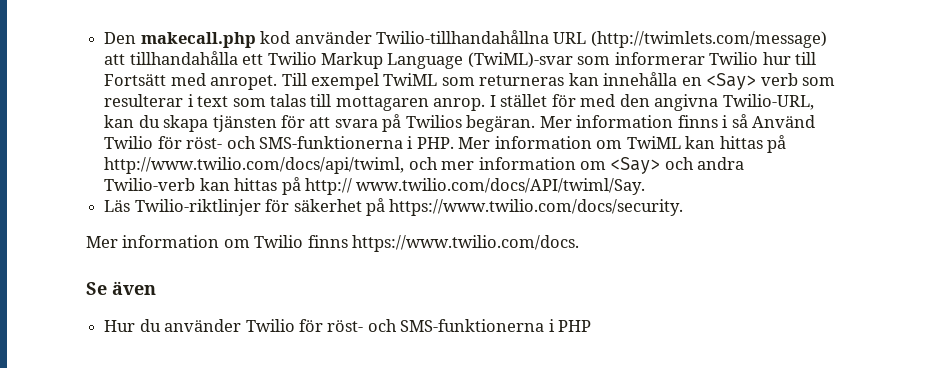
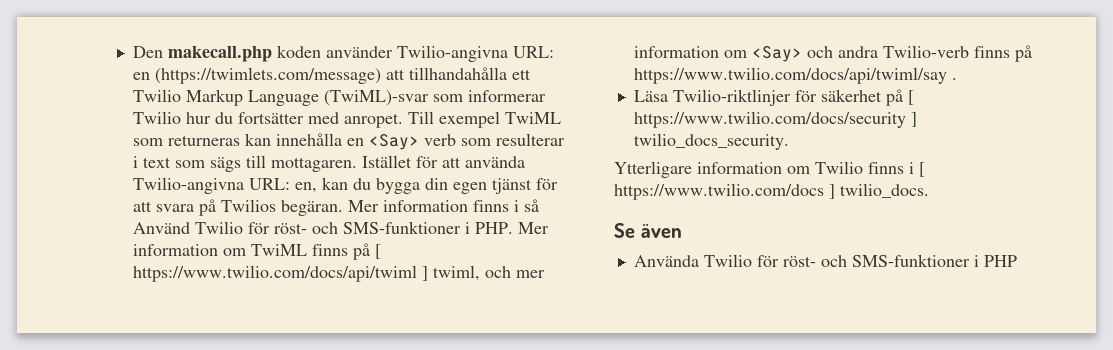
- Den makecall.php kod använder Twilio-tillhandahållna URL (http://twimlets.com/message) att tillhandahålla ett Twilio Markup Language (TwiML)-svar som informerar Twilio hur till Fortsätt med anropet.
+ Den makecall.php koden använder Twilio-angivna URL: en (https://twimlets.com/message) att tillhandahålla ett Twilio Markup Language (TwiML)-svar som informerar Twilio hur du fortsätter med anropet.
- Till exempel TwiML som returneras kan innehålla en <Say> verb som resulterar i text som talas till mottagaren anrop. I stället för med den angivna Twilio-URL, kan du skapa tjänsten för att svara på Twilios begäran.
+ Till exempel TwiML som returneras kan innehålla en <Say> verb som resulterar i text som sägs till mottagaren. Istället för att använda Twilio-angivna URL: en, kan du bygga din egen tjänst för att svara på Twilios begäran.
- Mer information finns i så Använd Twilio för röst- och SMS-funktionerna i PHP. Mer information om TwiML kan hittas på http://www.twilio.com/docs/api/twiml, och mer information om <Say> och andra Twilio-verb kan hittas på http:// www.twilio.com/docs/API/twiml/Say.
- Läs Twilio-riktlinjer för säkerhet på https://www.twilio.com/docs/security.
- Mer information om Twilio finns https://www.twilio.com/docs.
+ Mer information finns i så Använd Twilio för röst- och SMS-funktioner i PHP. Mer information om TwiML finns på [ https://www.twilio.com/docs/api/twiml ] twiml, och mer information om <Say> och andra Twilio-verb finns på https://www.twilio.com/docs/api/twiml/say .
+ Läsa Twilio-riktlinjer för säkerhet på [ https://www.twilio.com/docs/security ] twilio_docs_security.
+ Ytterligare information om Twilio finns i [ https://www.twilio.com/docs ] twilio_docs.
- Hur du använder Twilio för röst- och SMS-funktionerna i PHP
+ Använda Twilio för röst- och SMS-funktioner i PHP

